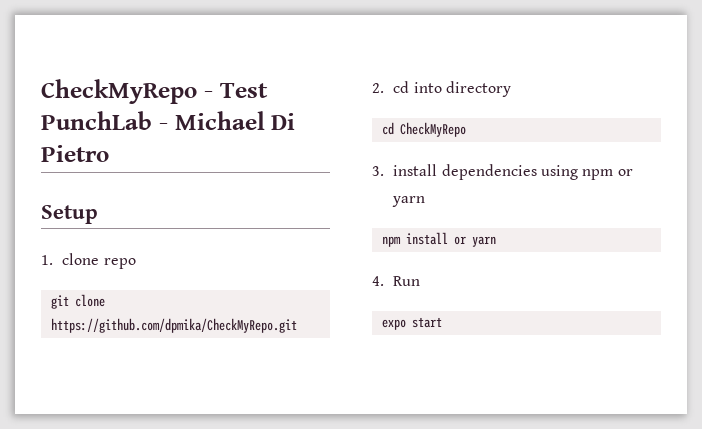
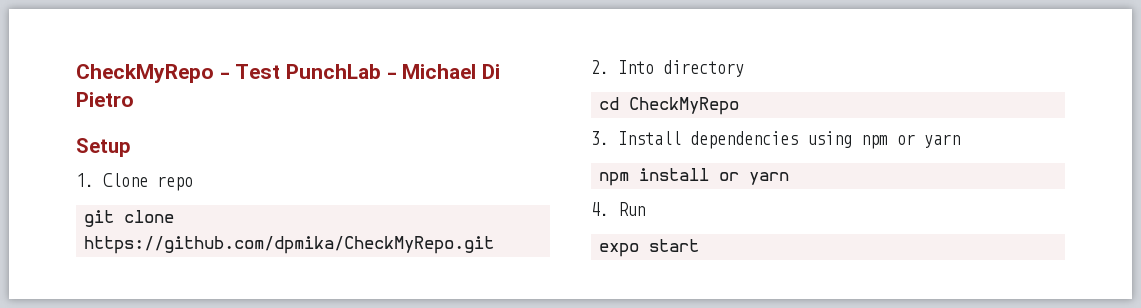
- 1. clone repo
+ 1. Clone repo
- 2. cd into directory
+ 2. Into directory
- 3. install dependencies using npm or yarn
+ 3. Install dependencies using npm or yarn

